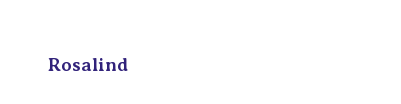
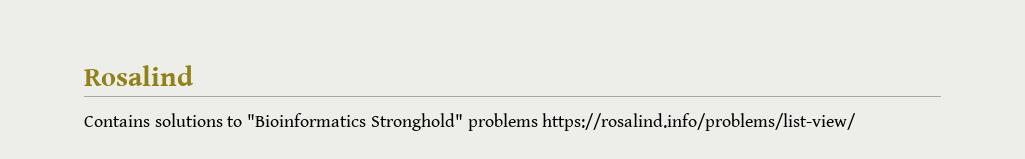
+ Contains solutions to "Bioinformatics Stronghold" problems https://rosalind.info/problems/list-view/

